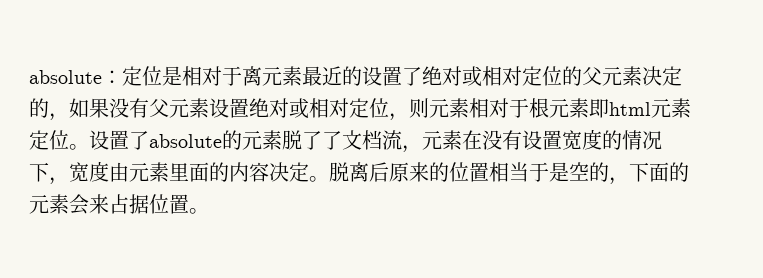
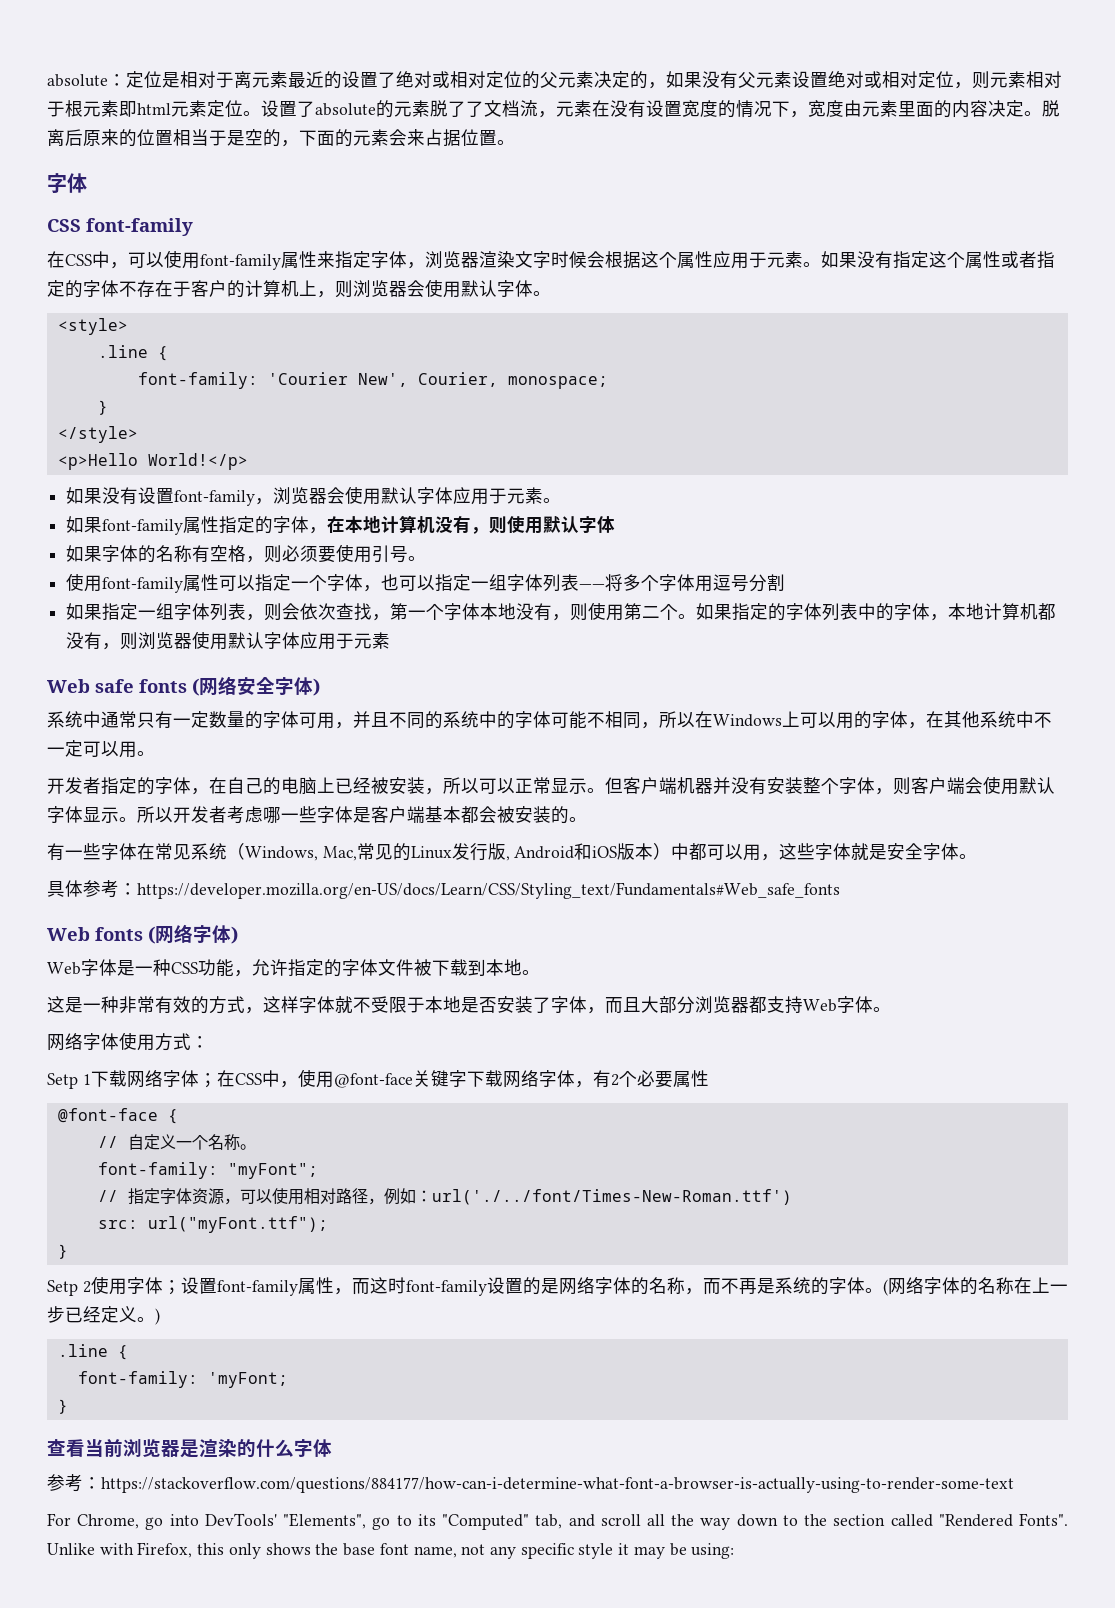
  脱离后原来的位置相当于是空的，下面的元素会来占据位置。
+ 字体
+ CSS font-family
+ 在CSS中，可以使用font-family属性来指定字体，浏览器渲染文字时候会根据这个属性应用于元素。如果没有指定这个属性或者指定的字体不存在于客户的计算机上，则浏览器会使用默认字体。
+ <style>
+ .line {
+ font-family: 'Courier New', Courier, monospace;
+ }
+ </style>
+ <p>Hello World!</p>
+ 如果没有设置font-family，浏览器会使用默认字体应用于元素。
+ 如果font-family属性指定的字体，在本地计算机没有，则使用默认字体
+ 如果字体的名称有空格，则必须要使用引号。
+ 使用font-family属性可以指定一个字体，也可以指定一组字体列表——将多个字体用逗号分割
+ 如果指定一组字体列表，则会依次查找，第一个字体本地没有，则使用第二个。如果指定的字体列表中的字体，本地计算机都没有，则浏览器使用默认字体应用于元素
+ Web safe fonts (网络安全字体)
+ 系统中通常只有一定数量的字体可用，并且不同的系统中的字体可能不相同，所以在Windows上可以用的字体，在其他系统中不一定可以用。
+ 开发者指定的字体，在自己的电脑上已经被安装，所以可以正常显示。但客户端机器并没有安装整个字体，则客户端会使用默认字体显示。所以开发者考虑哪一些字体是客户端基本都会被安装的。
+ 有一些字体在常见系统（Windows, Mac,常见的Linux发行版, Android和iOS版本）中都可以用，这些字体就是安全字体。
+ 具体参考：https://developer.mozilla.org/en-US/docs/Learn/CSS/Styling_text/Fundamentals#Web_safe_fonts
+ Web fonts (网络字体)
+ Web字体是一种CSS功能，允许指定的字体文件被下载到本地。
+ 这是一种非常有效的方式，这样字体就不受限于本地是否安装了字体，而且大部分浏览器都支持Web字体。
+ 网络字体使用方式：
+ Setp 1下载网络字体；在CSS中，使用@font-face关键字下载网络字体，有2个必要属性
+ @font-face {
+ // 自定义一个名称。
+ font-family: "myFont";
+ // 指定字体资源，可以使用相对路径，例如：url('./../font/Times-New-Roman.ttf')
+ src: url("myFont.ttf");
+ }
+ Setp 2使用字体；设置font-family属性，而这时font-family设置的是网络字体的名称，而不再是系统的字体。(网络字体的名称在上一步已经定义。)
+ .line {
+ font-family: 'myFont;
+ }
+ 查看当前浏览器是渲染的什么字体
+ 参考：https://stackoverflow.com/questions/884177/how-can-i-determine-what-font-a-browser-is-actually-using-to-render-some-text
+ For Chrome, go into DevTools' "Elements", go to its "Computed" tab, and scroll all the way down to the section called "Rendered Fonts". Unlike with Firefox, this only shows the base font name, not any specific style it may be using:

